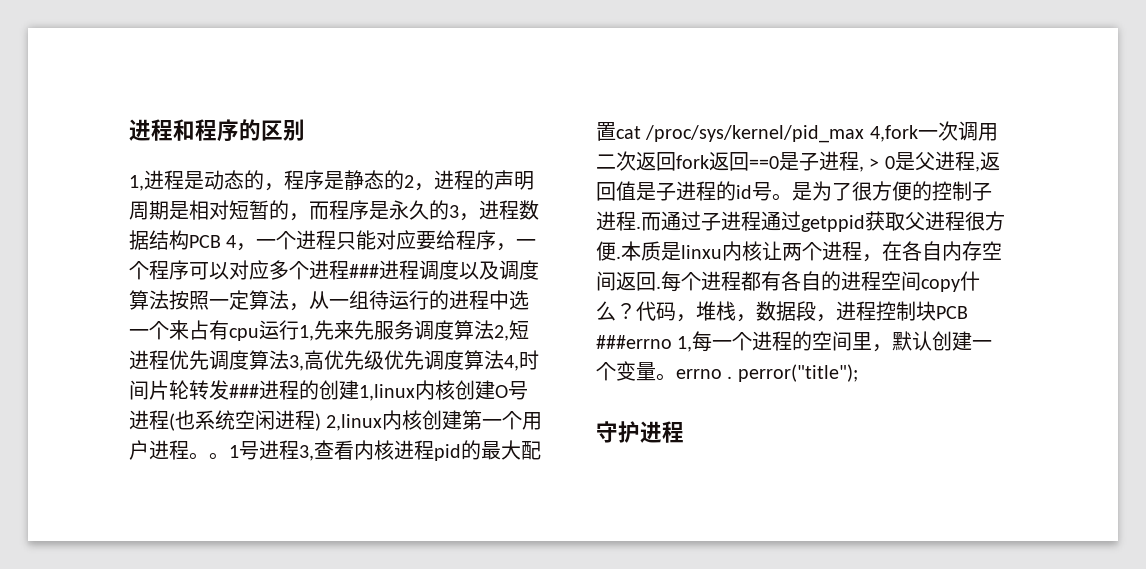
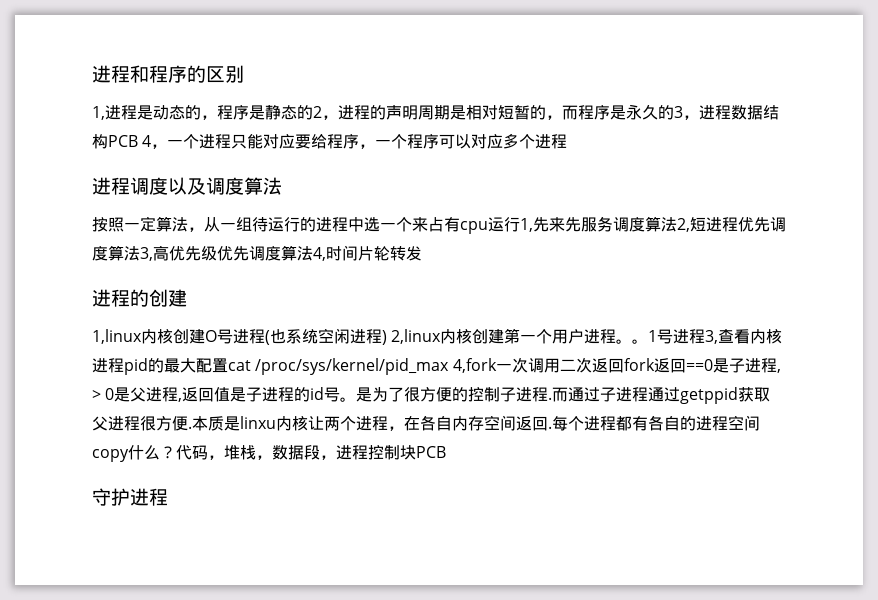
- 1,进程是动态的，程序是静态的2，进程的声明周期是相对短暂的，而程序是永久的3，进程数据结构PCB 4，一个进程只能对应要给程序，一个程序可以对应多个进程###进程调度以及调度算法按照一定算法，从一组待运行的进程中选一个来占有cpu运行1,先来先服务调度算法2,短进程优先调度算法3,高优先级优先调度算法4,时间片轮转发###进程的创建1,linux内核创建O号进程(也系统空闲进程) 2,linux内核创建第一个用户进程。
+ 1,进程是动态的，程序是静态的2，进程的声明周期是相对短暂的，而程序是永久的3，进程数据结构PCB 4，一个进程只能对应要给程序，一个程序可以对应多个进程
+ 进程调度以及调度算法
+ 按照一定算法，从一组待运行的进程中选一个来占有cpu运行1,先来先服务调度算法2,短进程优先调度算法3,高优先级优先调度算法4,时间片轮转发
+ 进程的创建
+ 1,linux内核创建O号进程(也系统空闲进程) 2,linux内核创建第一个用户进程。
- 代码，堆栈，数据段，进程控制块PCB ###errno 1,每一个进程的空间里，默认创建一个变量。errno . perror("title");
+ 代码，堆栈，数据段，进程控制块PCB

